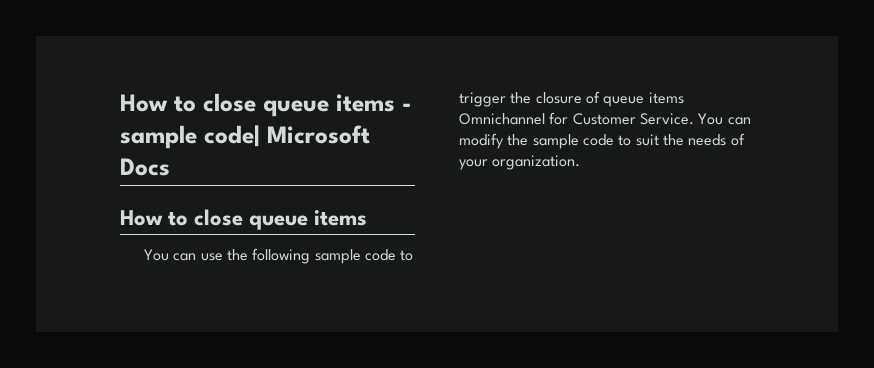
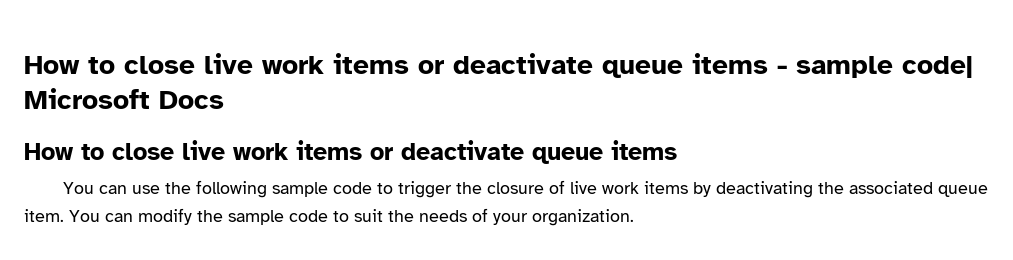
- How to close queue items - sample code| Microsoft Docs
- How to close queue items
+ How to close live work items or deactivate queue items - sample code| Microsoft Docs
+ How to close live work items or deactivate queue items
- You can use the following sample code to trigger the closure of queue items Omnichannel for Customer Service.
+ You can use the following sample code to trigger the closure of live work items by deactivating the associated queue item.

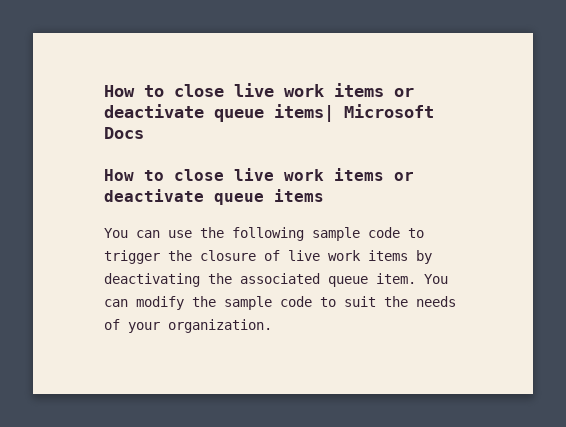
- How to close live work items or deactivate queue items - sample code| Microsoft Docs
+ How to close live work items or deactivate queue items| Microsoft Docs

